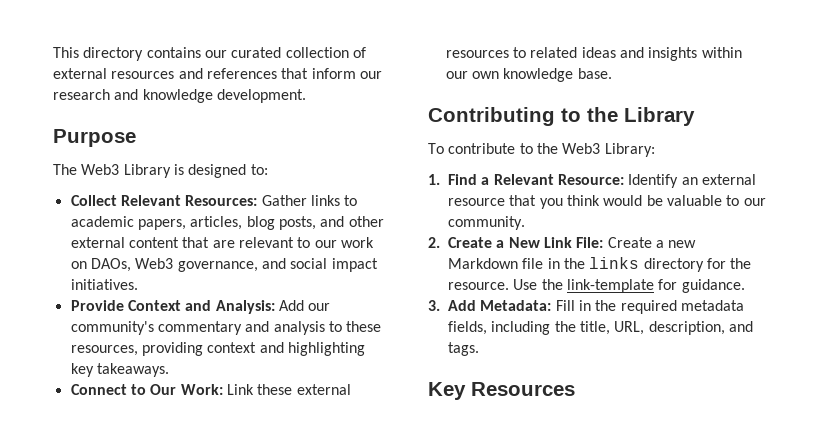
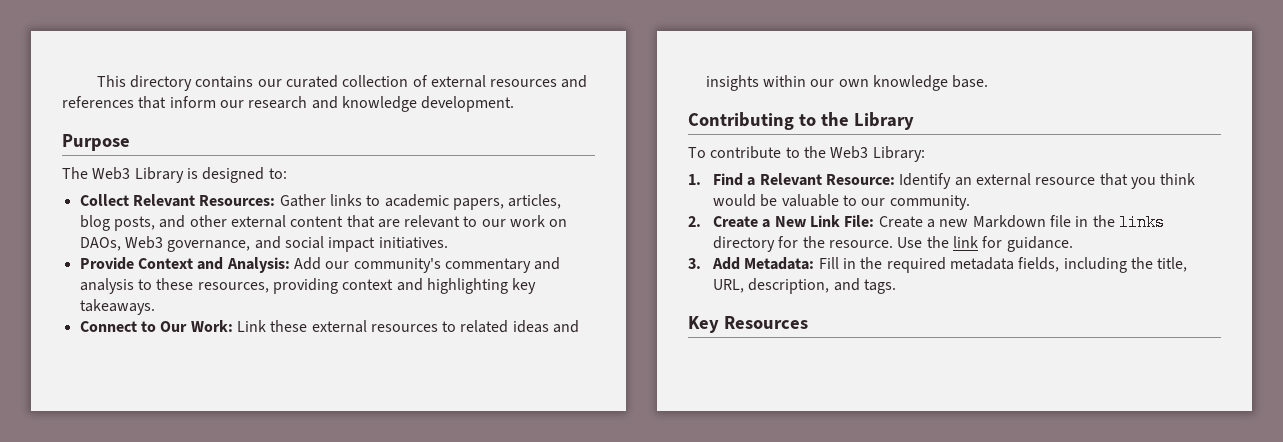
- Use the link-template for guidance.
+ Use the link for guidance.

